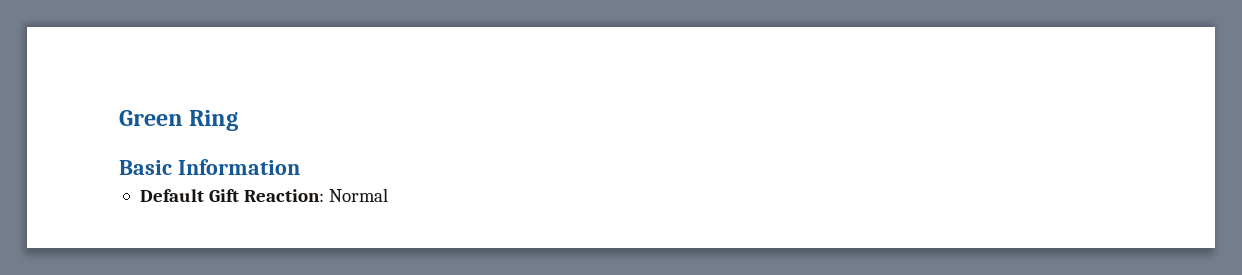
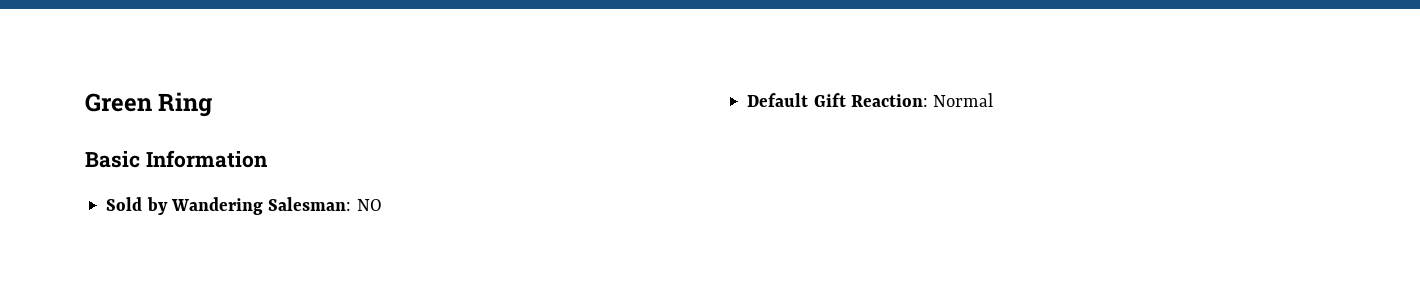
+ Sold by Wandering Salesman: NO

